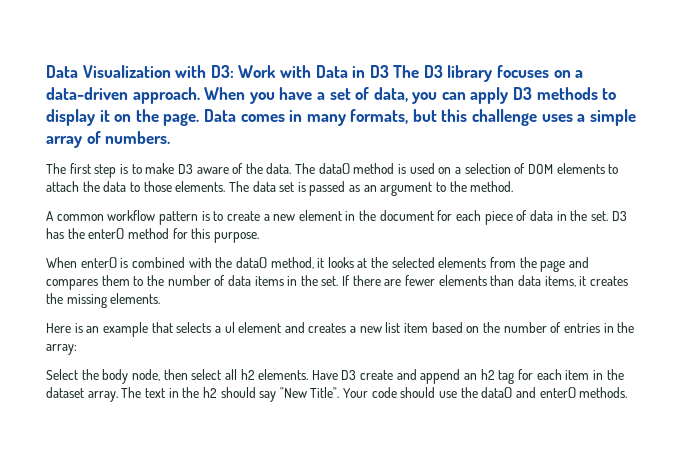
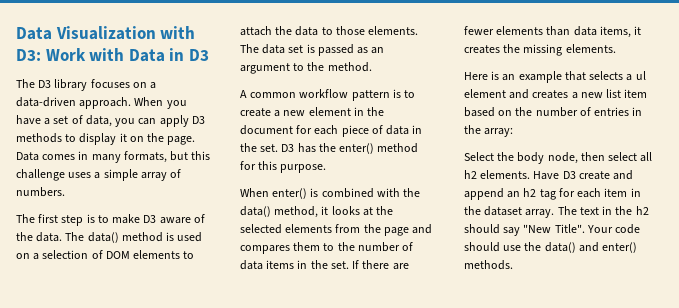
- Data Visualization with D3: Work with Data in D3 The D3 library focuses on a data-driven approach.
+ Data Visualization with D3: Work with Data in D3
+ The D3 library focuses on a data-driven approach.

